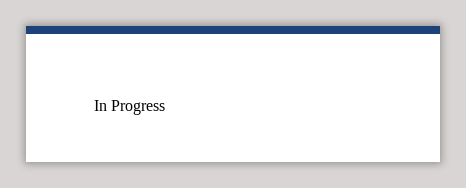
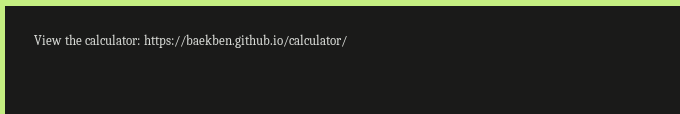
- In Progress
+ View the calculator: https://baekben.github.io/calculator/

